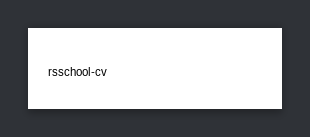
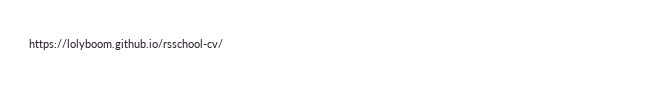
- rsschool-cv
+ https://lolyboom.github.io/rsschool-cv/

